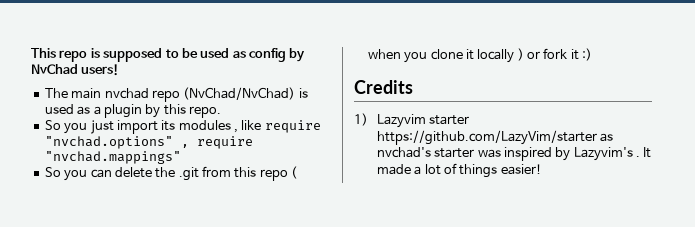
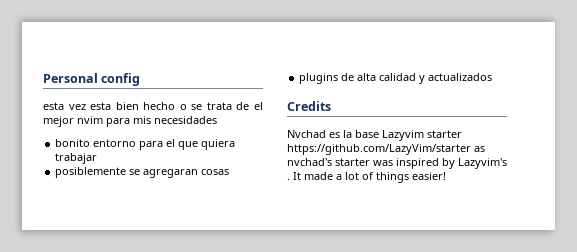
- This repo is supposed to be used as config by NvChad users!
- The main nvchad repo (NvChad/NvChad) is used as a plugin by this repo.
- So you just import its modules , like require "nvchad.options" , require "nvchad.mappings"
- So you can delete the .git from this repo ( when you clone it locally ) or fork it :)
+ Personal config
+ esta vez esta bien hecho o se trata de el mejor nvim para mis necesidades
+ bonito entorno para el que quiera trabajar
+ posiblemente se agregaran cosas
+ plugins de alta calidad y actualizados
  Credits
- 1) Lazyvim starter https://github.com/LazyVim/starter as nvchad's starter was inspired by Lazyvim's .
+ Nvchad es la base Lazyvim starter https://github.com/LazyVim/starter as nvchad's starter was inspired by Lazyvim's .

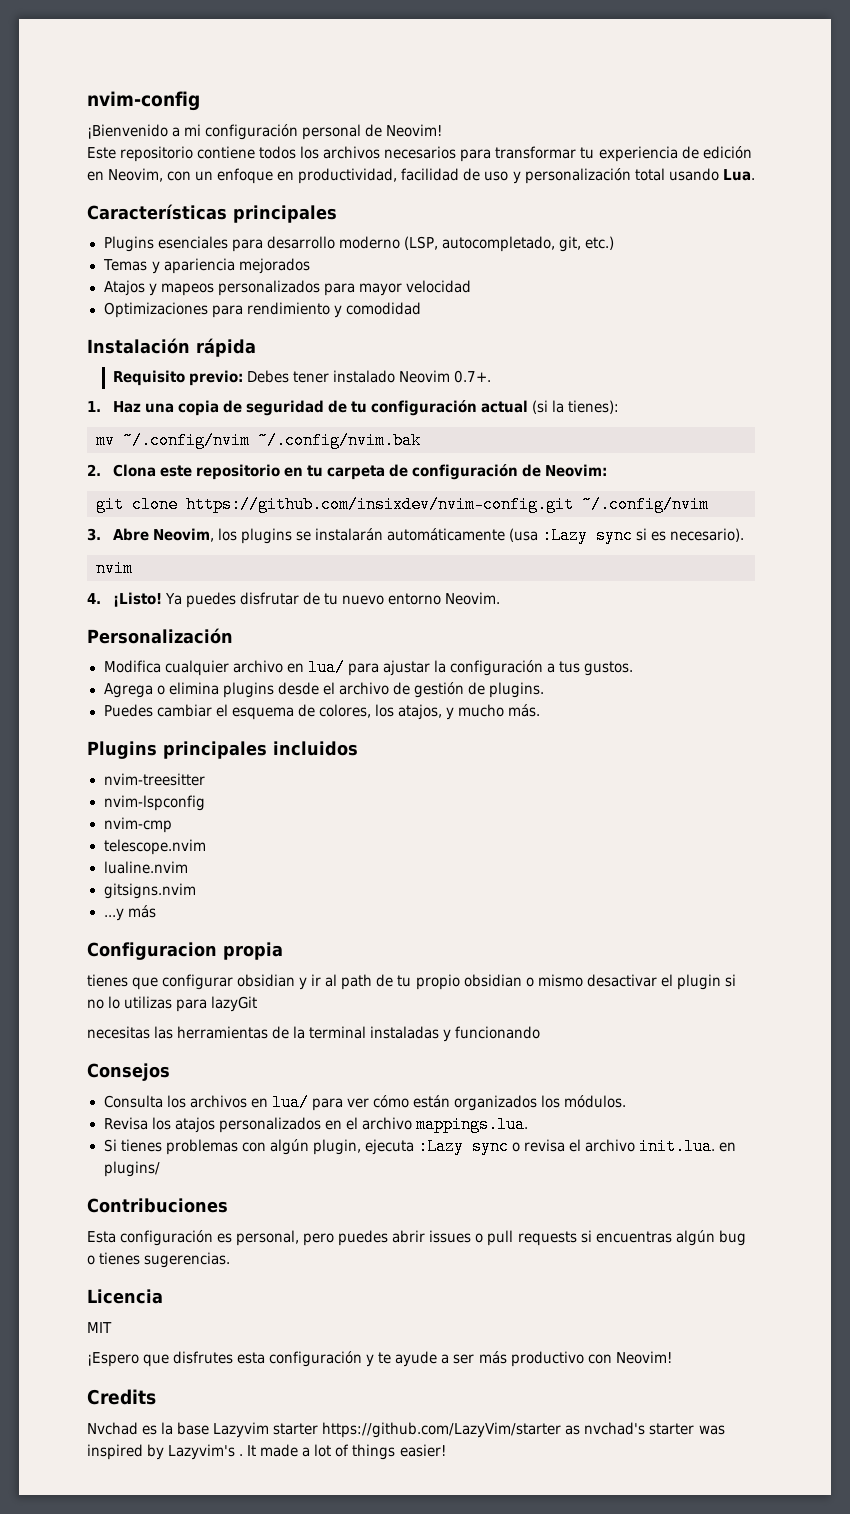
- Personal config
- esta vez esta bien hecho o se trata de el mejor nvim para mis necesidades
- bonito entorno para el que quiera trabajar
- posiblemente se agregaran cosas
- plugins de alta calidad y actualizados
+ nvim-config
+ ¡Bienvenido a mi configuración personal de Neovim!
+ Este repositorio contiene todos los archivos necesarios para transformar tu experiencia de edición en Neovim, con un enfoque en productividad, facilidad de uso y personalización total usando Lua.
+ Características principales
+ Plugins esenciales para desarrollo moderno (LSP, autocompletado, git, etc.)
+ Temas y apariencia mejorados
+ Atajos y mapeos personalizados para mayor velocidad
+ Optimizaciones para rendimiento y comodidad
+ Instalación rápida
+ Requisito previo: Debes tener instalado Neovim 0.7+.
+ 1. Haz una copia de seguridad de tu configuración actual (si la tienes):
+ mv ~/.config/nvim ~/.config/nvim.bak
+ 2. Clona este repositorio en tu carpeta de configuración de Neovim:
+ git clone https://github.com/insixdev/nvim-config.git ~/.config/nvim
+ 3. Abre Neovim, los plugins se instalarán automáticamente (usa :Lazy sync si es necesario).
+ nvim
+ 4. ¡Listo! Ya puedes disfrutar de tu nuevo entorno Neovim.
+ Personalización
+ Modifica cualquier archivo en lua/ para ajustar la configuración a tus gustos.
+ Agrega o elimina plugins desde el archivo de gestión de plugins.
+ Puedes cambiar el esquema de colores, los atajos, y mucho más.
+ Plugins principales incluidos
+ nvim-treesitter
+ nvim-lspconfig
+ nvim-cmp
+ telescope.nvim
+ lualine.nvim
+ gitsigns.nvim
+ ...y más
+ Configuracion propia
+ tienes que configurar obsidian y ir al path de tu propio obsidian o mismo desactivar el plugin si no lo utilizas para lazyGit
+ necesitas las herramientas de la terminal instaladas y funcionando
+ Consejos
+ Consulta los archivos en lua/ para ver cómo están organizados los módulos.
+ Revisa los atajos personalizados en el archivo mappings.lua.
+ Si tienes problemas con algún plugin, ejecuta :Lazy sync o revisa el archivo init.lua. en plugins/
+ Contribuciones
+ Esta configuración es personal, pero puedes abrir issues o pull requests si encuentras algún bug o tienes sugerencias.
+ Licencia
+ MIT
+ ¡Espero que disfrutes esta configuración y te ayude a ser más productivo con Neovim!

